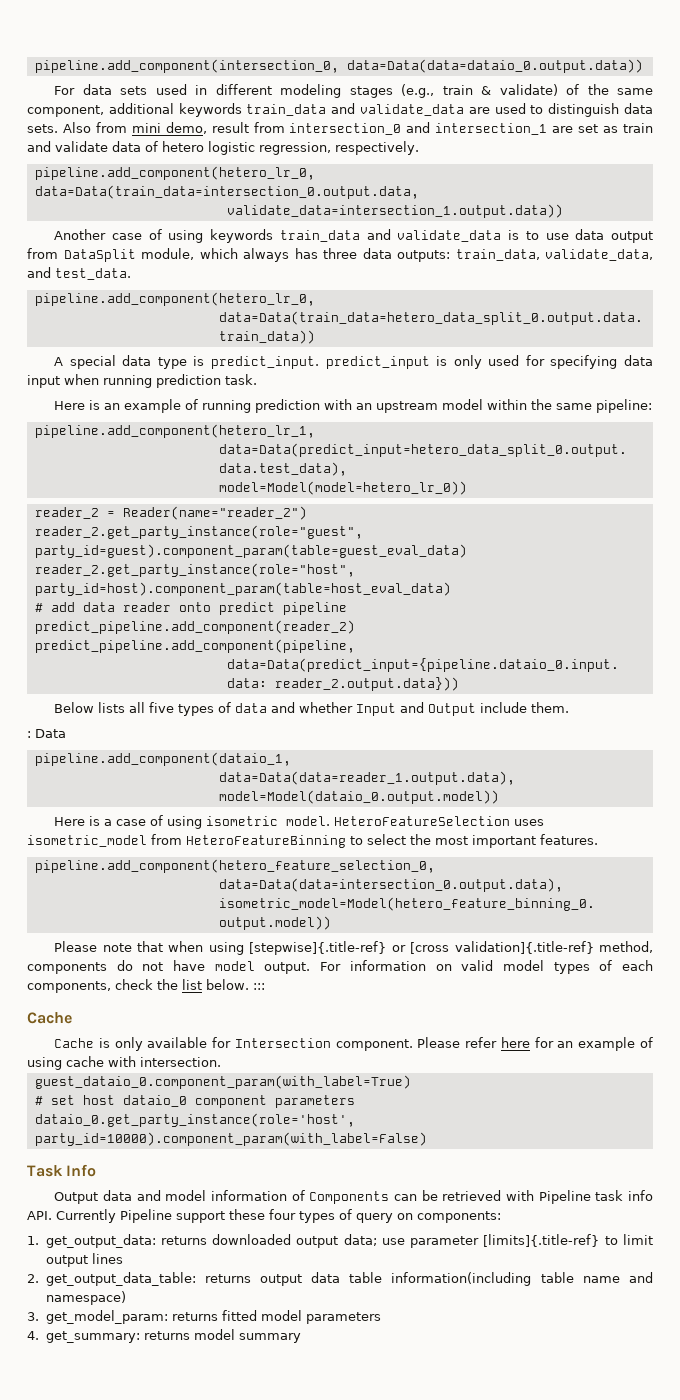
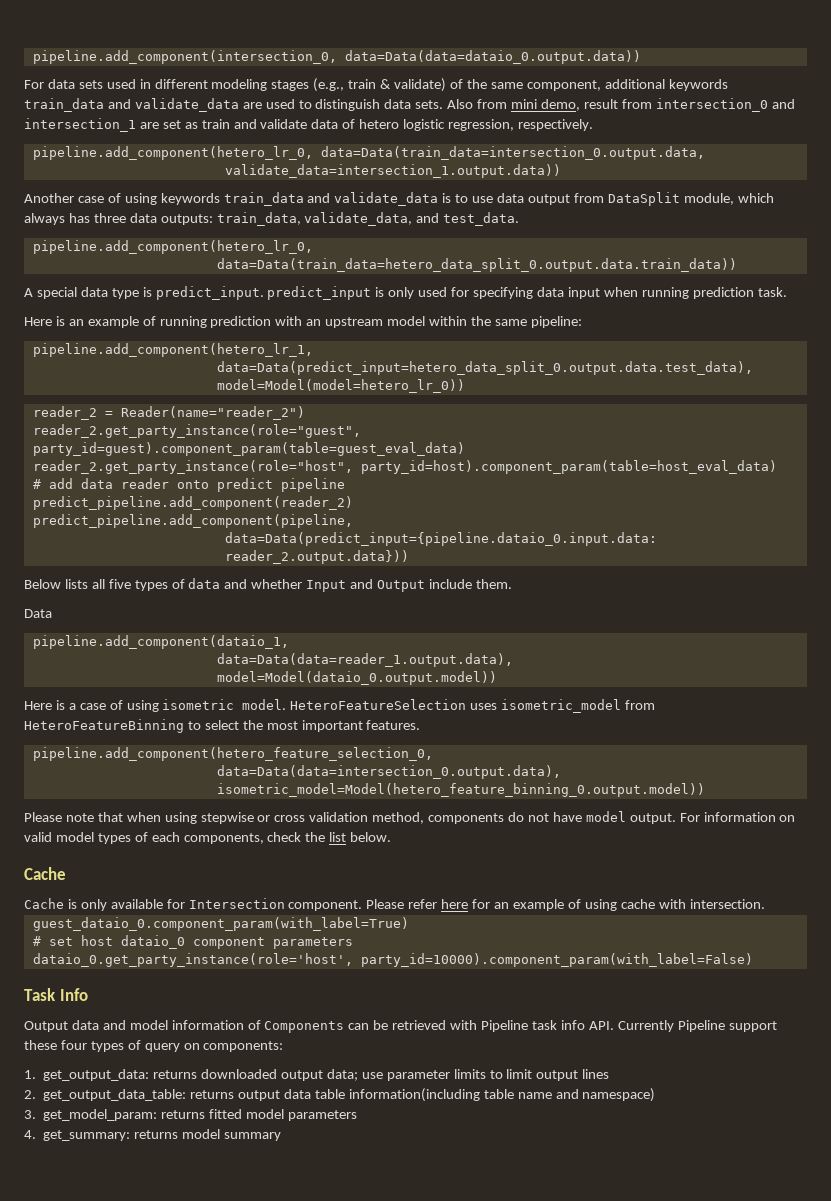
- : Data
+ Data
- Please note that when using [stepwise]{.title-ref} or [cross validation]{.title-ref} method, components do not have model output.
+ Please note that when using stepwise or cross validation method, components do not have model output.
- For information on valid model types of each components, check the list below. :::
+ For information on valid model types of each components, check the list below.
- 1. get_output_data: returns downloaded output data; use parameter [limits]{.title-ref} to limit output lines
+ 1. get_output_data: returns downloaded output data; use parameter limits to limit output lines

